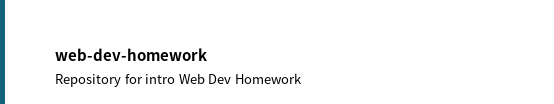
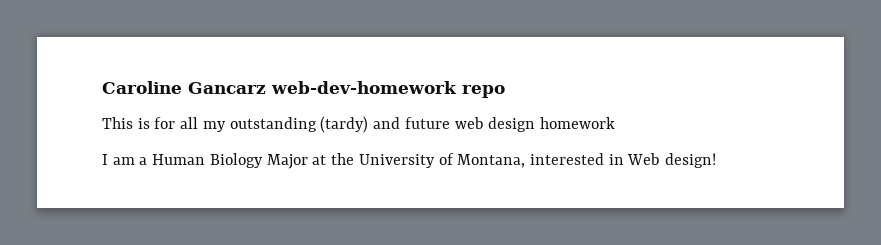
- web-dev-homework
- Repository for intro Web Dev Homework
+ Caroline Gancarz web-dev-homework repo
+ This is for all my outstanding (tardy) and future web design homework
+ I am a Human Biology Major at the University of Montana, interested in Web design!

